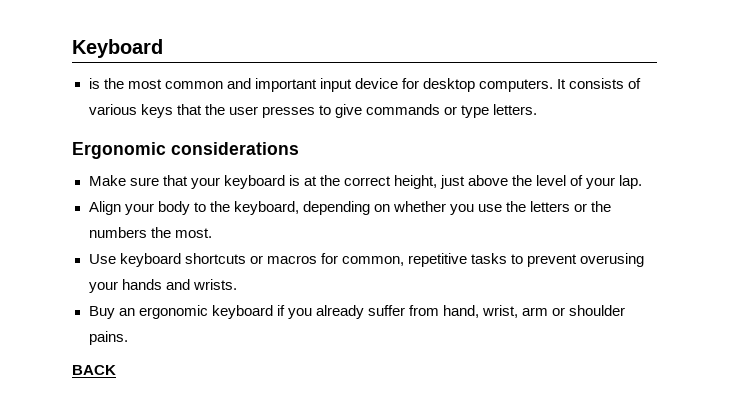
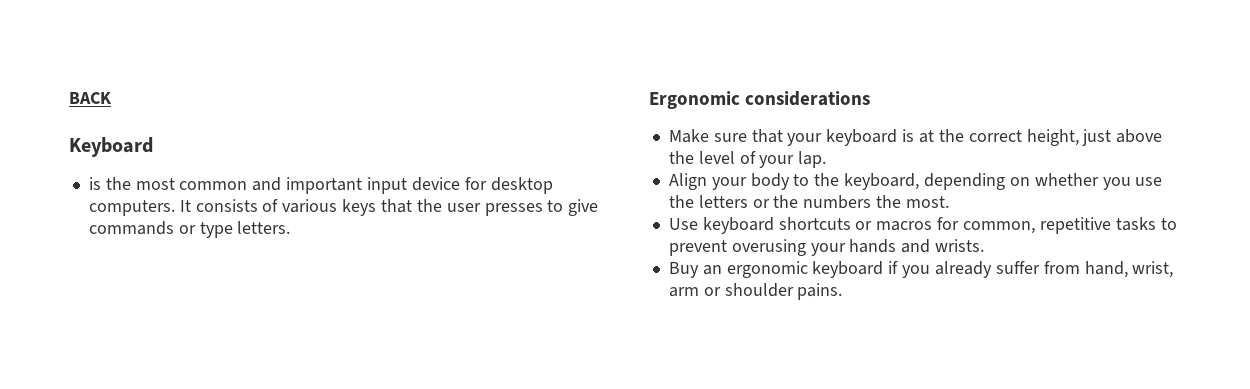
+ BACK
- BACK

